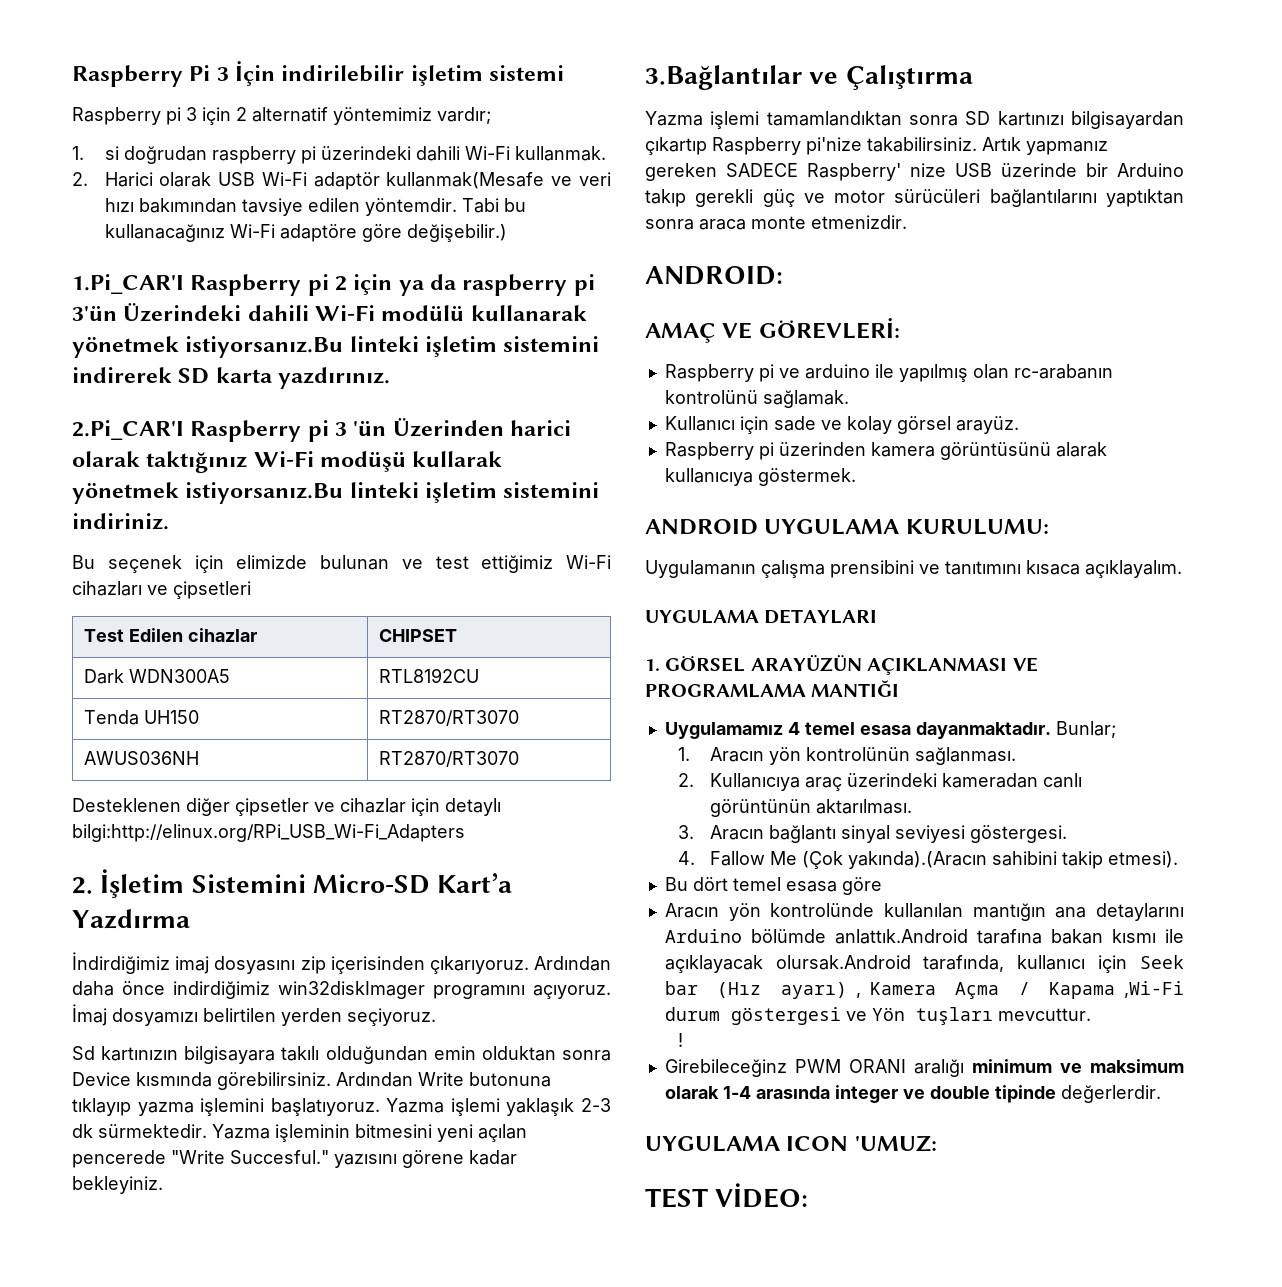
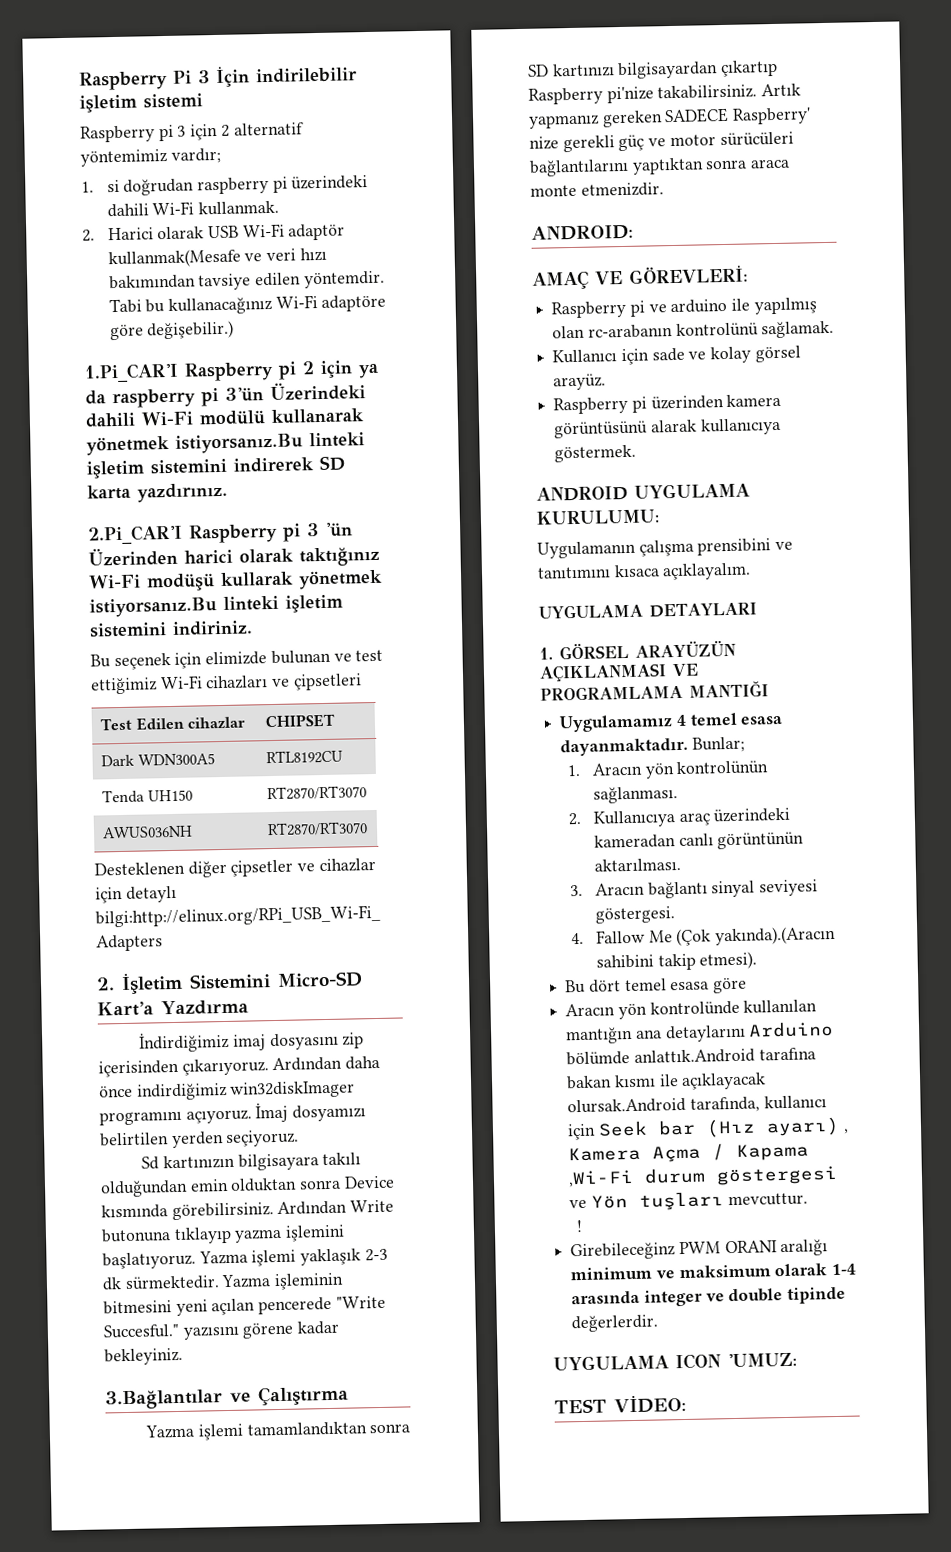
- Artık yapmanız gereken SADECE Raspberry' nize USB üzerinde bir Arduino takıp gerekli güç ve motor sürücüleri bağlantılarını yaptıktan sonra araca monte etmenizdir.
+ Artık yapmanız gereken SADECE Raspberry' nize gerekli güç ve motor sürücüleri bağlantılarını yaptıktan sonra araca monte etmenizdir.

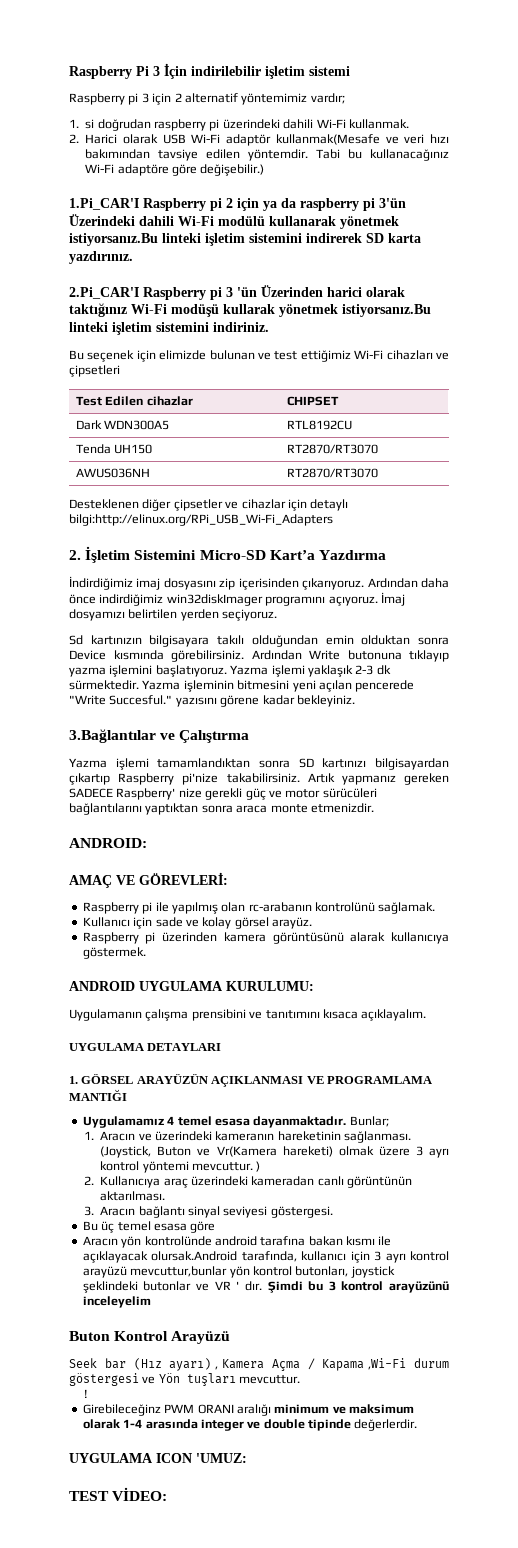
- Raspberry pi ve arduino ile yapılmış olan rc-arabanın kontrolünü sağlamak.
+ Raspberry pi ile yapılmış olan rc-arabanın kontrolünü sağlamak.
- 1. Aracın yön kontrolünün sağlanması.
+ 1. Aracın ve üzerindeki kameranın hareketinin sağlanması. (Joystick, Buton ve Vr(Kamera hareketi) olmak üzere 3 ayrı kontrol yöntemi mevcuttur. )
- 4. Fallow Me (Çok yakında).(Aracın sahibini takip etmesi).
- Bu dört temel esasa göre
+ Bu üç temel esasa göre
- Aracın yön kontrolünde kullanılan mantığın ana detaylarını Arduino bölümde anlattık.Android tarafına bakan kısmı ile açıklayacak olursak.Android tarafında, kullanıcı için Seek bar (Hız ayarı) , Kamera Açma / Kapama ,Wi-Fi durum göstergesi ve Yön tuşları mevcuttur.
+ Aracın yön kontrolünde android tarafına bakan kısmı ile açıklayacak olursak.Android tarafında, kullanıcı için 3 ayrı kontrol arayüzü mevcuttur,bunlar yön kontrol butonları, joystick şeklindeki butonlar ve VR ' dır. Şimdi bu 3 kontrol arayüzünü inceleyelim
+ Buton Kontrol Arayüzü
+ Seek bar (Hız ayarı) , Kamera Açma / Kapama ,Wi-Fi durum göstergesi ve Yön tuşları mevcuttur.

